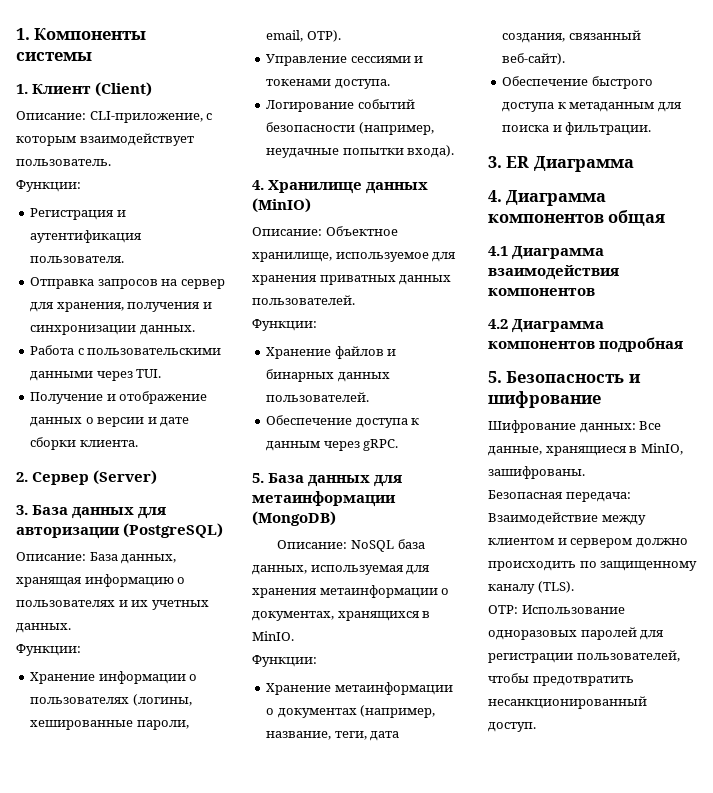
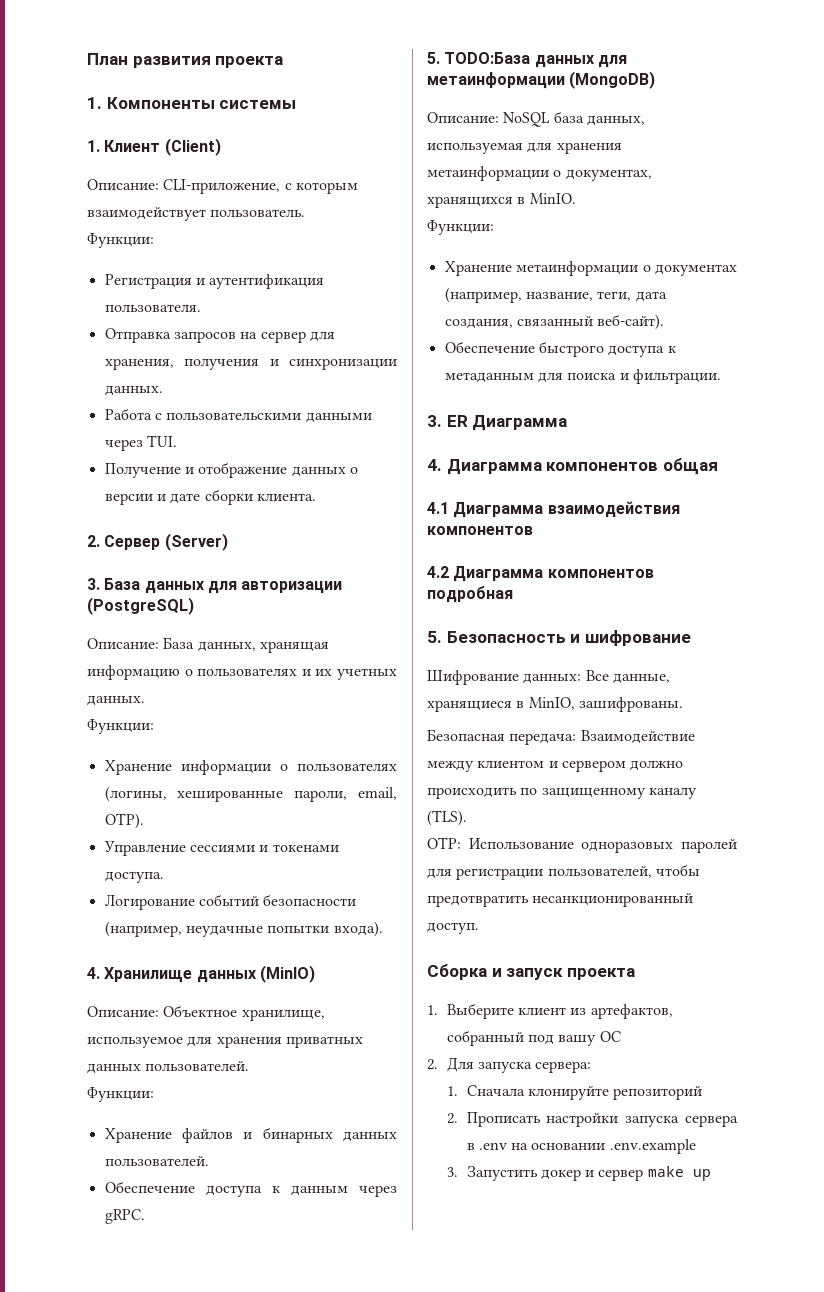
+ План развития проекта
- 5. База данных для метаинформации (MongoDB)
+ 5. TODO:База данных для метаинформации (MongoDB)
+ Сборка и запуск проекта
+ 1. Выберите клиент из артефактов, собранный под вашу ОС
+ 2. Для запуска сервера:
+ 1. Сначала клонируйте репозиторий
+ 2. Прописать настройки запуска сервера в .env на основании .env.example
+ 3. Запустить докер и сервер make up

